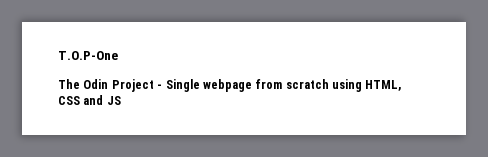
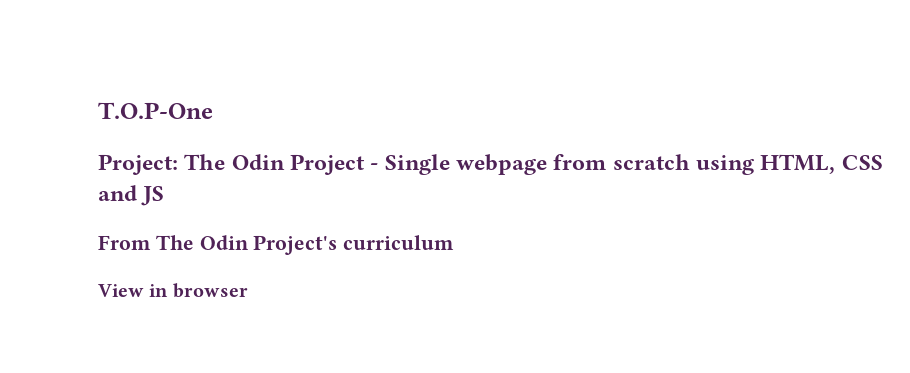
- The Odin Project - Single webpage from scratch using HTML, CSS and JS
+ Project: The Odin Project - Single webpage from scratch using HTML, CSS and JS
+ From The Odin Project's curriculum
+ View in browser

